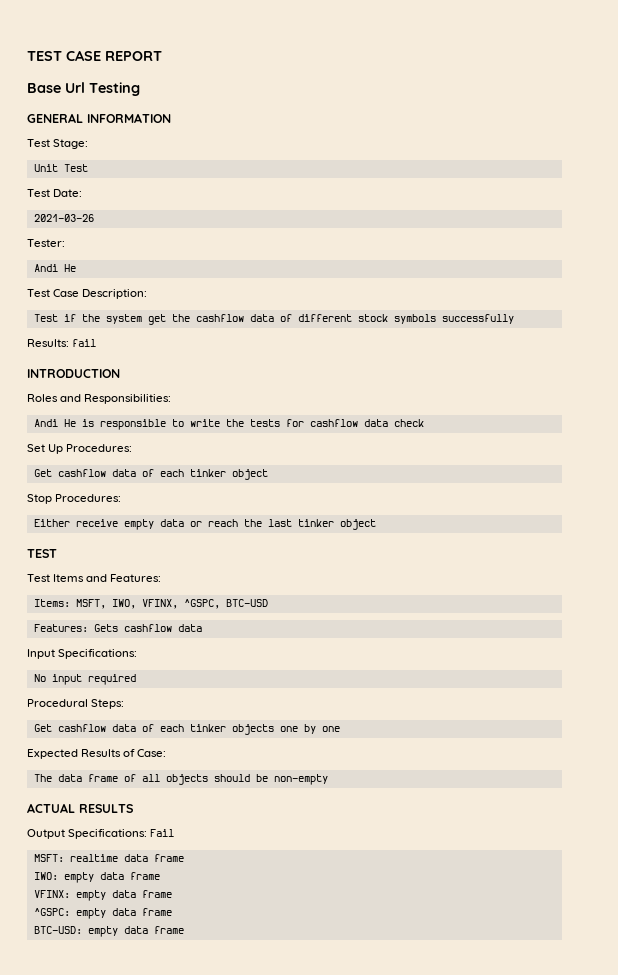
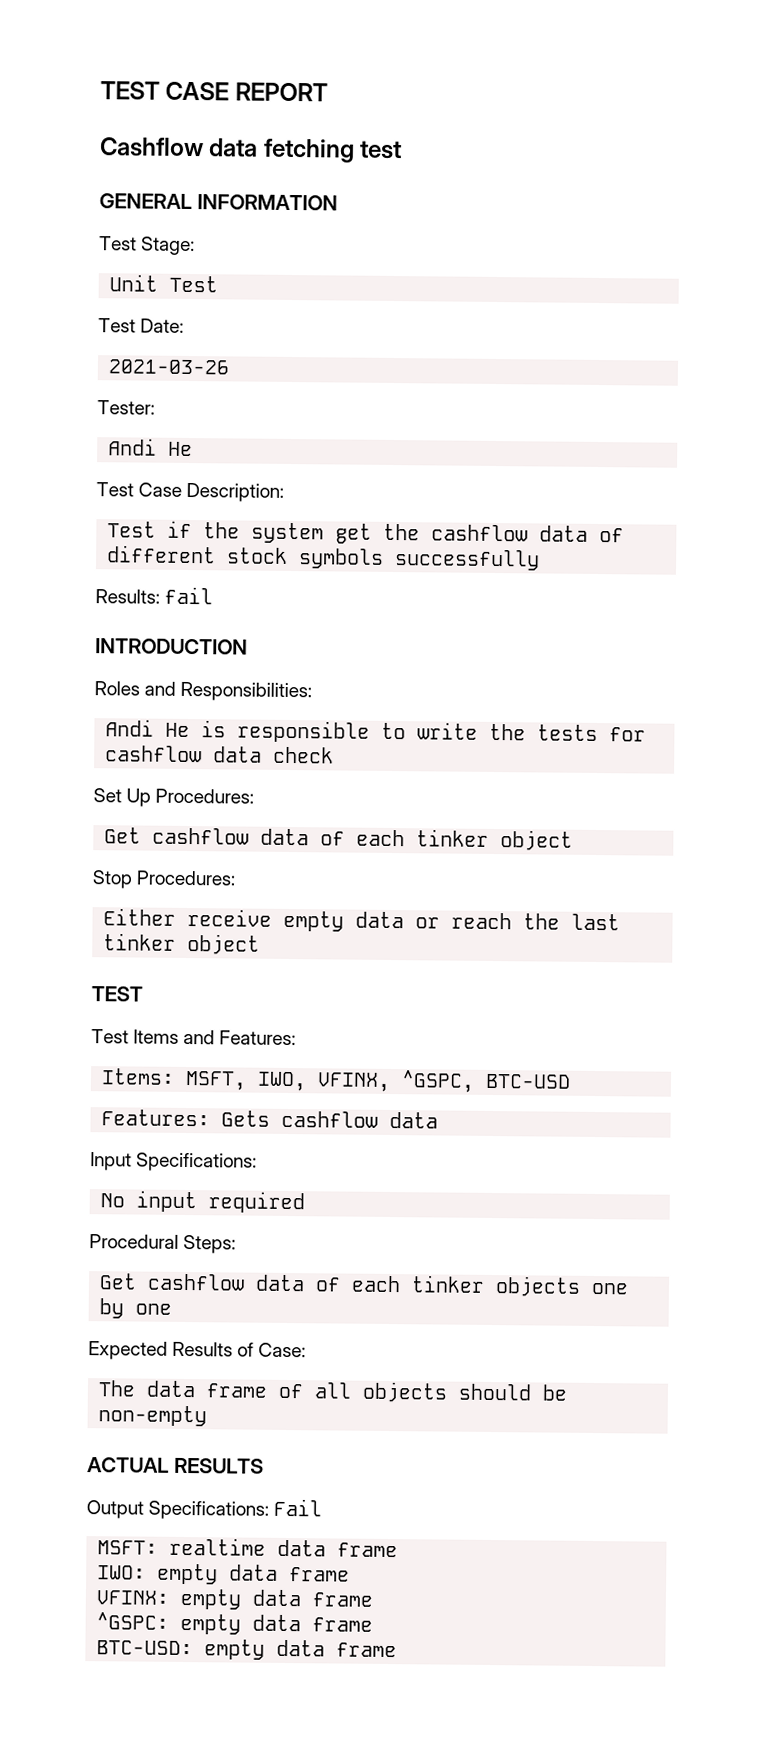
- Base Url Testing
+ Cashflow data fetching test

